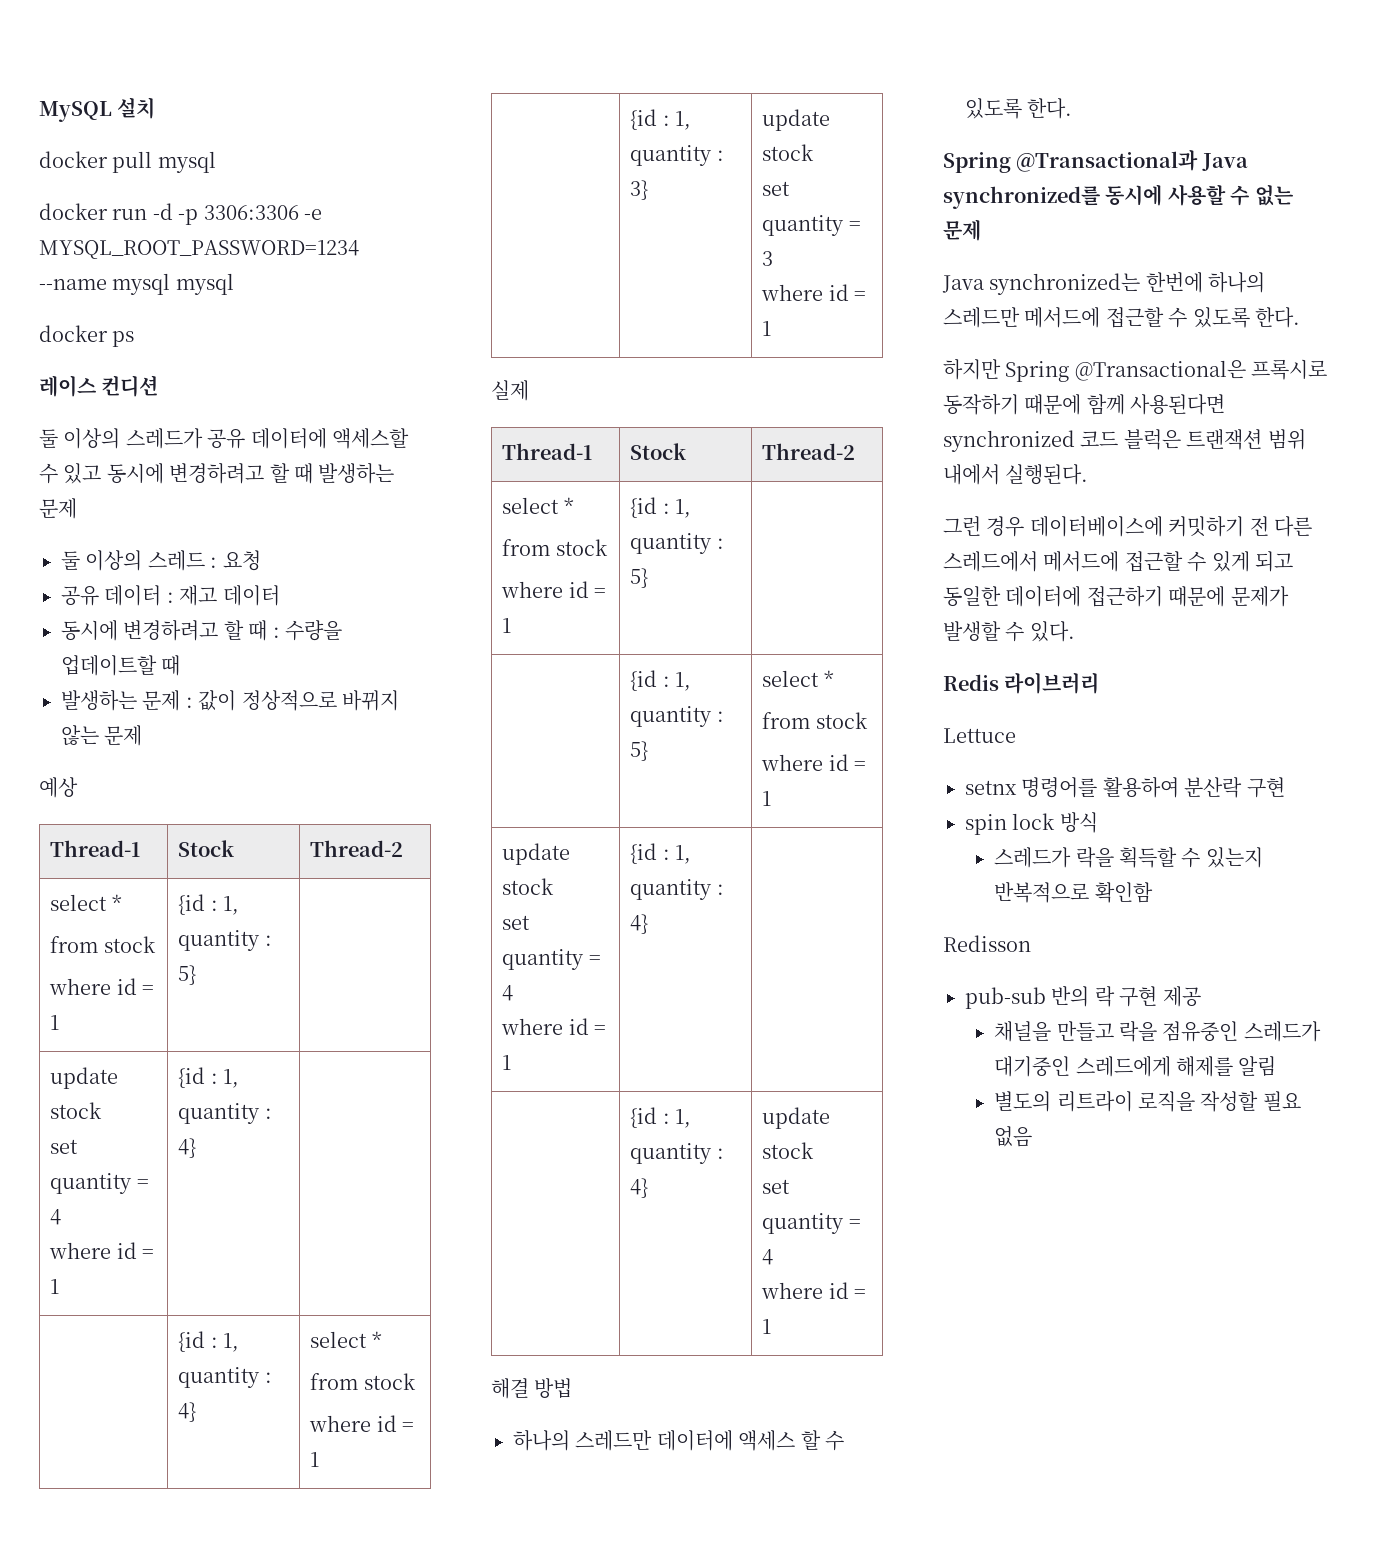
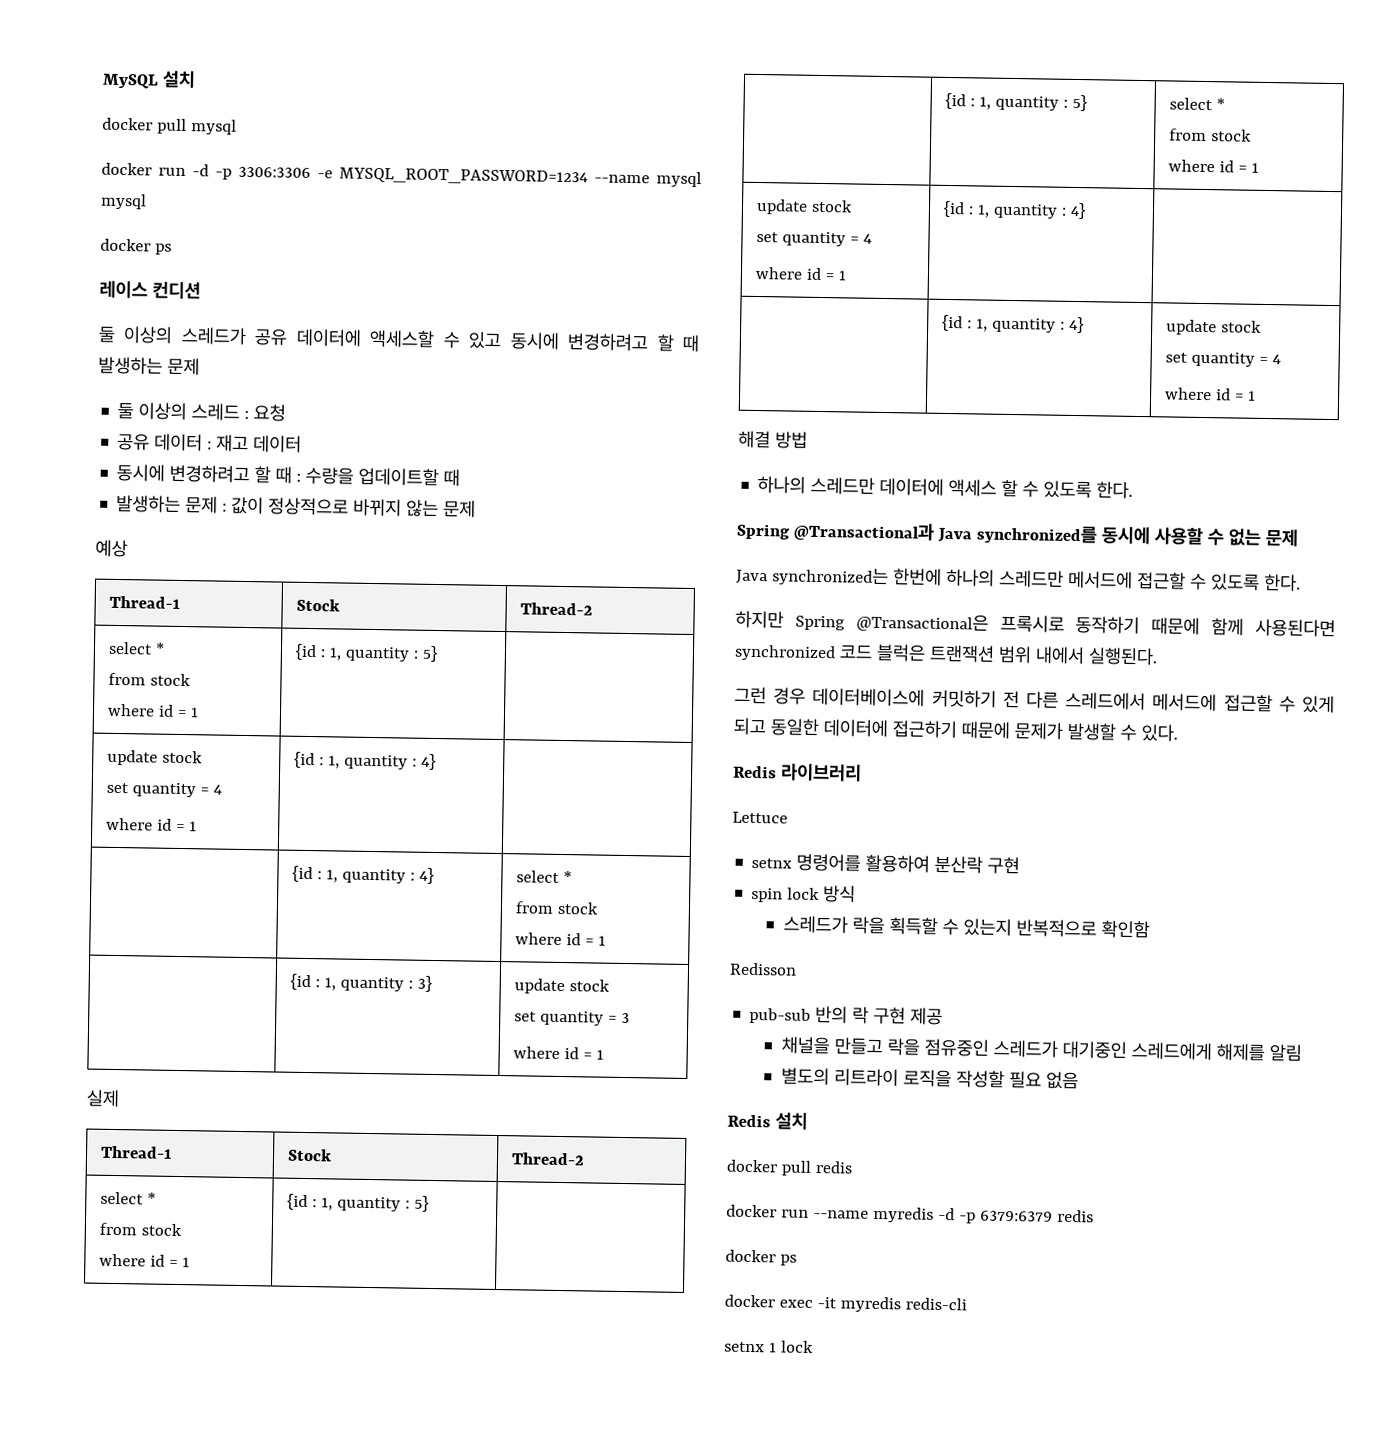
+ Redis 설치
+ docker pull redis
+ docker run --name myredis -d -p 6379:6379 redis
+ docker ps
+ docker exec -it myredis redis-cli
+ setnx 1 lock

